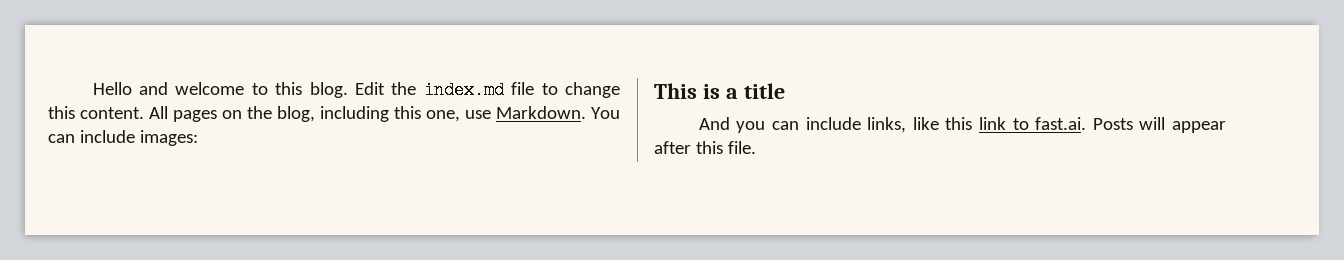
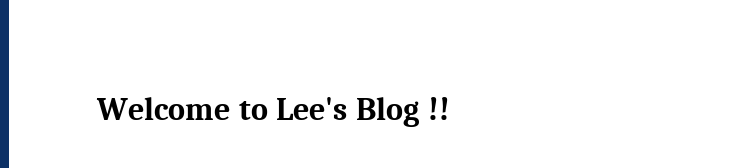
- Hello and welcome to this blog. Edit the index.md file to change this content. All pages on the blog, including this one, use Markdown. You can include images:
- This is a title
- And you can include links, like this link to fast.ai. Posts will appear after this file.
+ Welcome to Lee's Blog !!

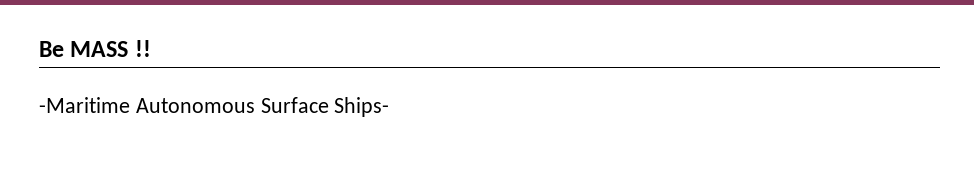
- Welcome to Lee's Blog !!
+ Be MASS !!
+ -Maritime Autonomous Surface Ships-

